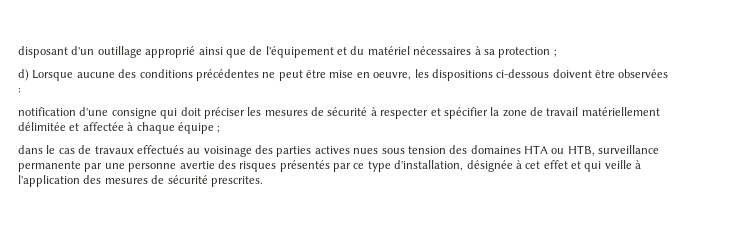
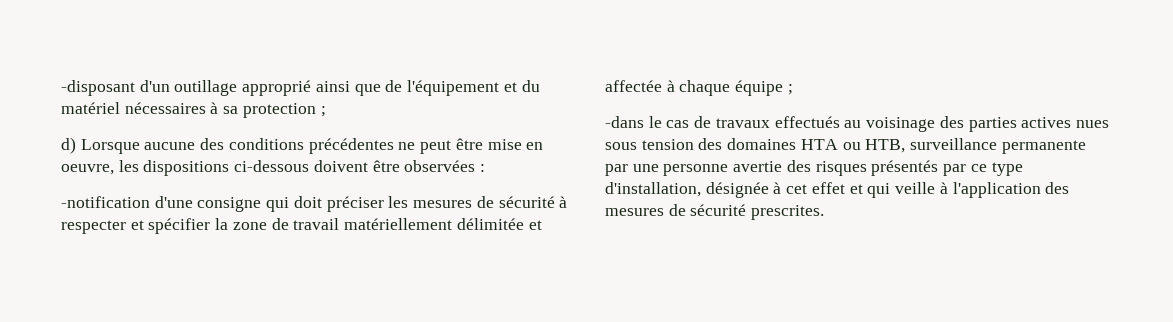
- disposant d'un outillage approprié ainsi que de l'équipement et du matériel nécessaires à sa protection ;
+ -disposant d'un outillage approprié ainsi que de l'équipement et du matériel nécessaires à sa protection ;
- notification d'une consigne qui doit préciser les mesures de sécurité à respecter et spécifier la zone de travail matériellement délimitée et affectée à chaque équipe ;
+ -notification d'une consigne qui doit préciser les mesures de sécurité à respecter et spécifier la zone de travail matériellement délimitée et affectée à chaque équipe ;
- dans le cas de travaux effectués au voisinage des parties actives nues sous tension des domaines HTA ou HTB, surveillance permanente par une personne avertie des risques présentés par ce type d'installation, désignée à cet effet et qui veille à l'application des mesures de sécurité prescrites.
+ -dans le cas de travaux effectués au voisinage des parties actives nues sous tension des domaines HTA ou HTB, surveillance permanente par une personne avertie des risques présentés par ce type d'installation, désignée à cet effet et qui veille à l'application des mesures de sécurité prescrites.

